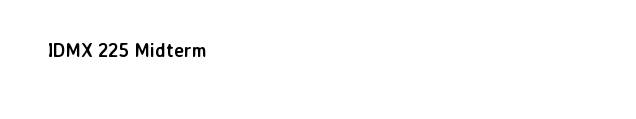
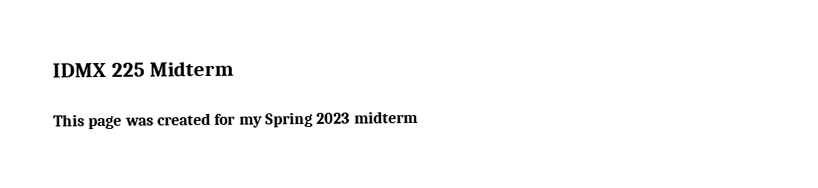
+ This page was created for my Spring 2023 midterm

